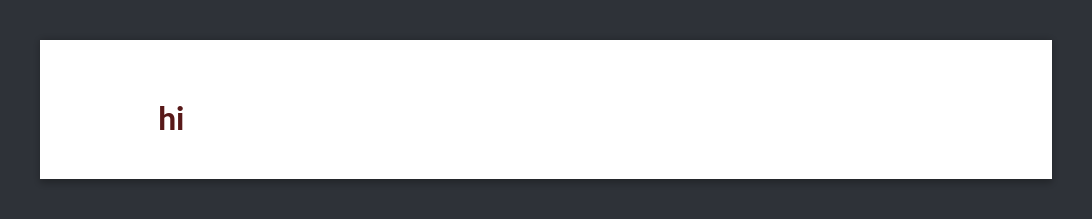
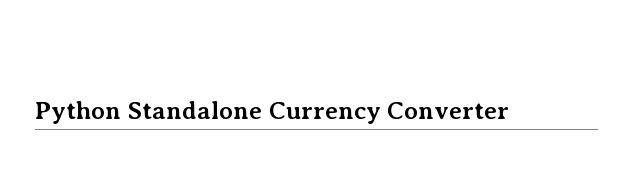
- hi
+ Python Standalone Currency Converter

